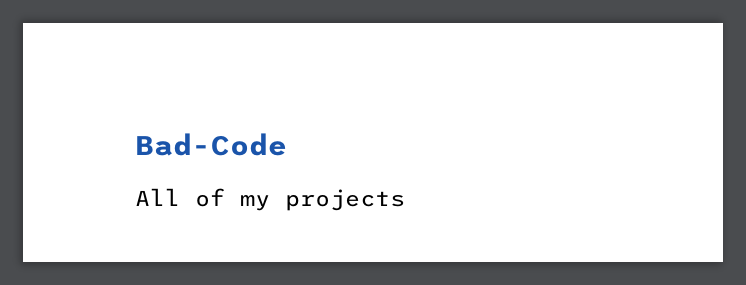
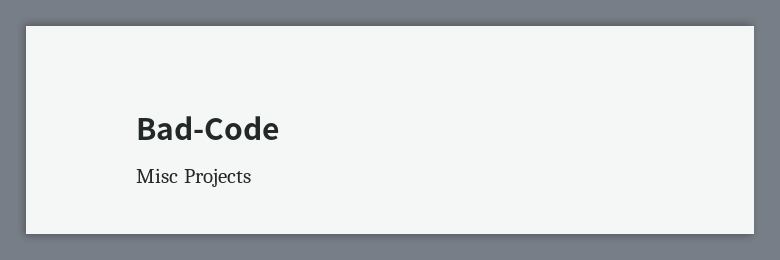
- All of my projects
+ Misc Projects

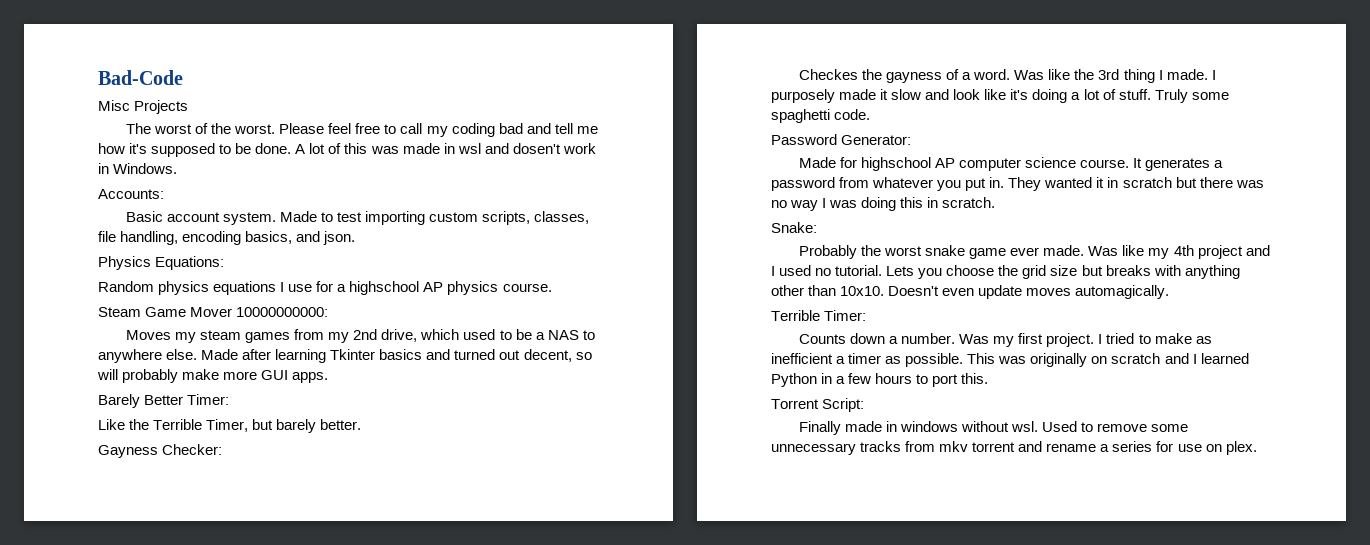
+ The worst of the worst. Please feel free to call my coding bad and tell me how it's supposed to be done. A lot of this was made in wsl and dosen't work in Windows.
+ Accounts:
+ Basic account system. Made to test importing custom scripts, classes, file handling, encoding basics, and json.
+ Physics Equations:
+ Random physics equations I use for a highschool AP physics course.
+ Steam Game Mover 10000000000:
+ Moves my steam games from my 2nd drive, which used to be a NAS to anywhere else. Made after learning Tkinter basics and turned out decent, so will probably make more GUI apps.
+ Barely Better Timer:
+ Like the Terrible Timer, but barely better.
+ Gayness Checker:
+ Checkes the gayness of a word. Was like the 3rd thing I made. I purposely made it slow and look like it's doing a lot of stuff. Truly some spaghetti code.
+ Password Generator:
+ Made for highschool AP computer science course. It generates a password from whatever you put in. They wanted it in scratch but there was no way I was doing this in scratch.
+ Snake:
+ Probably the worst snake game ever made. Was like my 4th project and I used no tutorial. Lets you choose the grid size but breaks with anything other than 10x10. Doesn't even update moves automagically.
+ Terrible Timer:
+ Counts down a number. Was my first project. I tried to make as inefficient a timer as possible. This was originally on scratch and I learned Python in a few hours to port this.
+ Torrent Script:
+ Finally made in windows without wsl. Used to remove some unnecessary tracks from mkv torrent and rename a series for use on plex.

